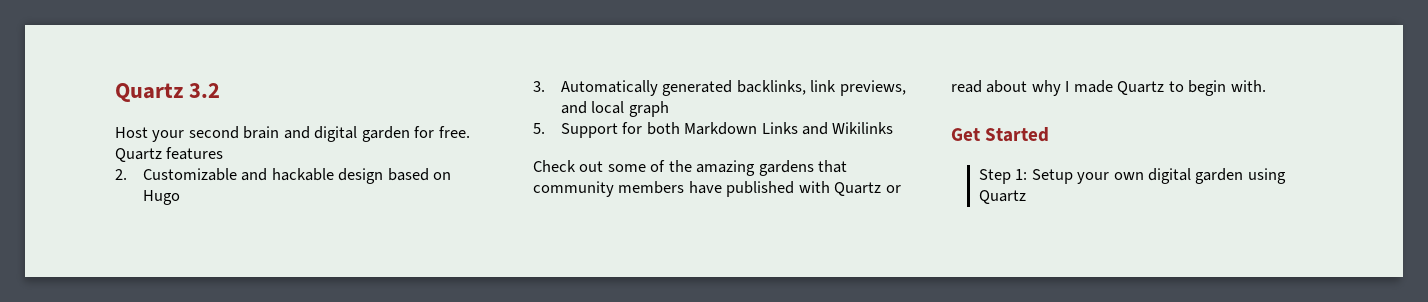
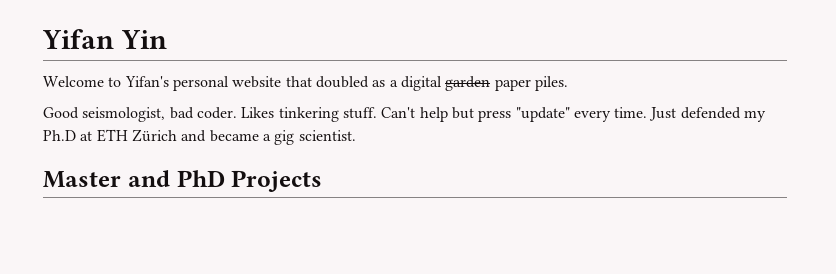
- Quartz 3.2
- Host your second brain and digital garden for free. Quartz features
- 2. Customizable and hackable design based on Hugo
- 3. Automatically generated backlinks, link previews, and local graph
- 5. Support for both Markdown Links and Wikilinks
- Check out some of the amazing gardens that community members have published with Quartz or read about why I made Quartz to begin with.
- Get Started
- Step 1: Setup your own digital garden using Quartz
+ Yifan Yin
+ Welcome to Yifan's personal website that doubled as a digital garden paper piles.
+ Good seismologist, bad coder. Likes tinkering stuff. Can't help but press "update" every time. Just defended my Ph.D at ETH Zürich and became a gig scientist.
+ Master and PhD Projects

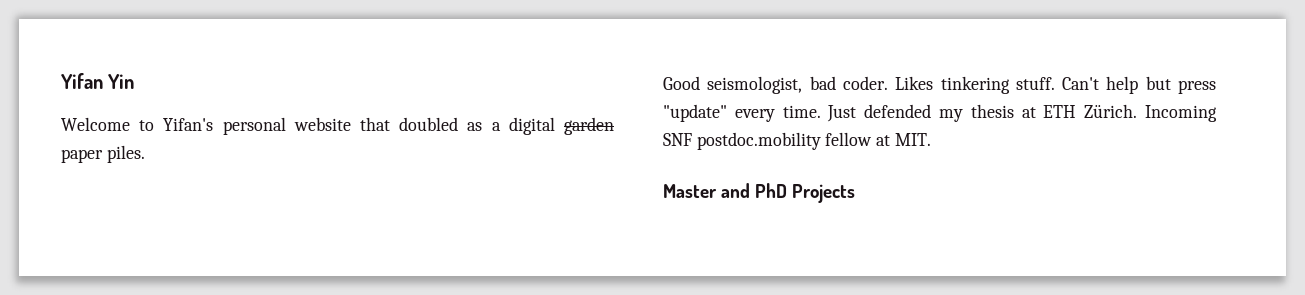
- Just defended my Ph.D at ETH Zürich and became a gig scientist.
+ Just defended my thesis at ETH Zürich. Incoming SNF postdoc.mobility fellow at MIT.

